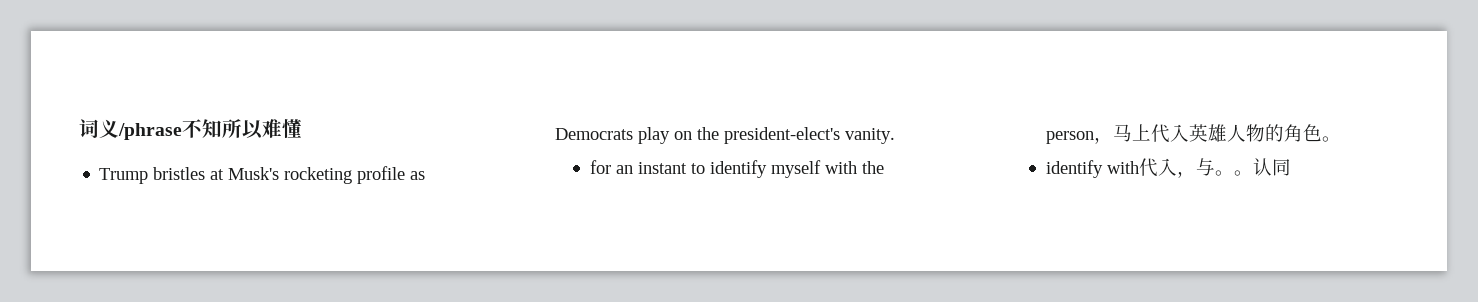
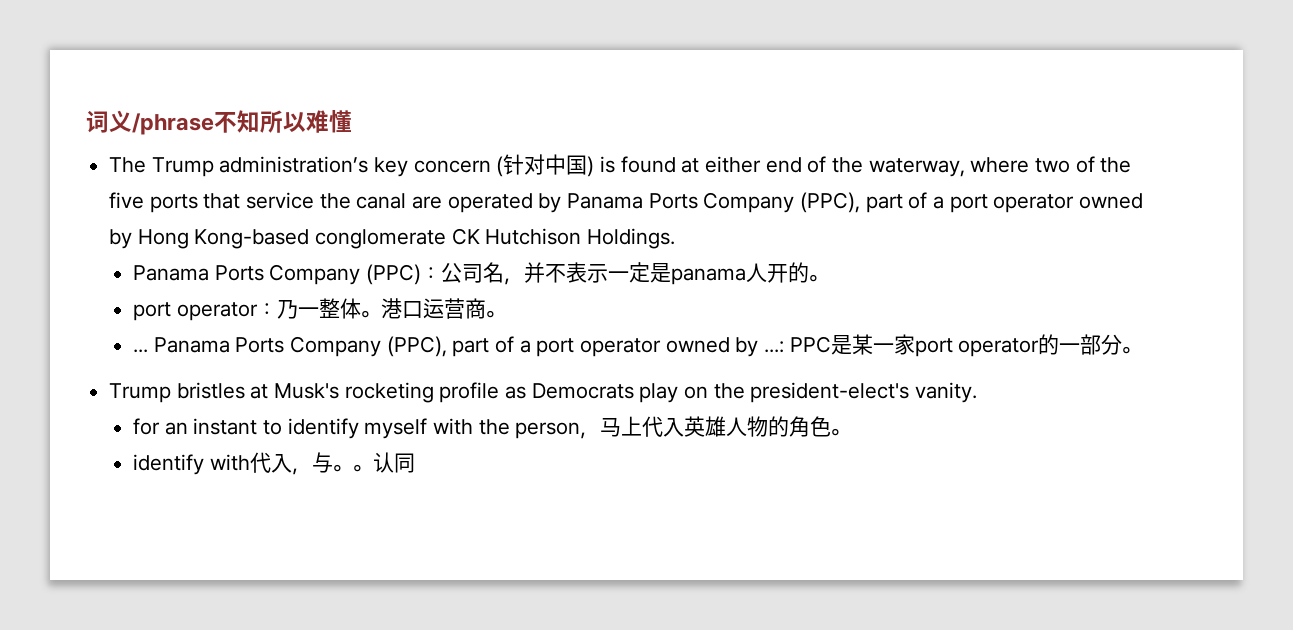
+ The Trump administration’s key concern (针对中国) is found at either end of the waterway, where two of the five ports that service the canal are operated by Panama Ports Company (PPC), part of a port operator owned by Hong Kong-based conglomerate CK Hutchison Holdings.
+ Panama Ports Company (PPC)：公司名，并不表示一定是panama人开的。
+ port operator：乃一整体。港口运营商。
+ ... Panama Ports Company (PPC), part of a port operator owned by ...: PPC是某一家port operator的一部分。

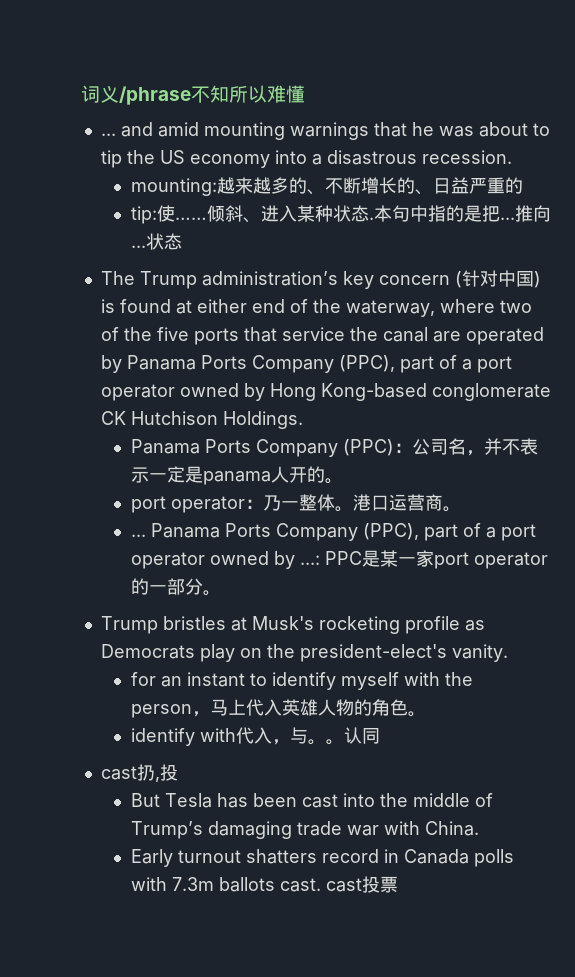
+ ... and amid mounting warnings that he was about to tip the US economy into a disastrous recession.
+ mounting:越来越多的、不断增长的、日益严重的
+ tip:使……倾斜、进入某种状态.本句中指的是把...推向...状态
+ cast扔,投
+ But Tesla has been cast into the middle of Trump’s damaging trade war with China.
+ Early turnout shatters record in Canada polls with 7.3m ballots cast. cast投票

